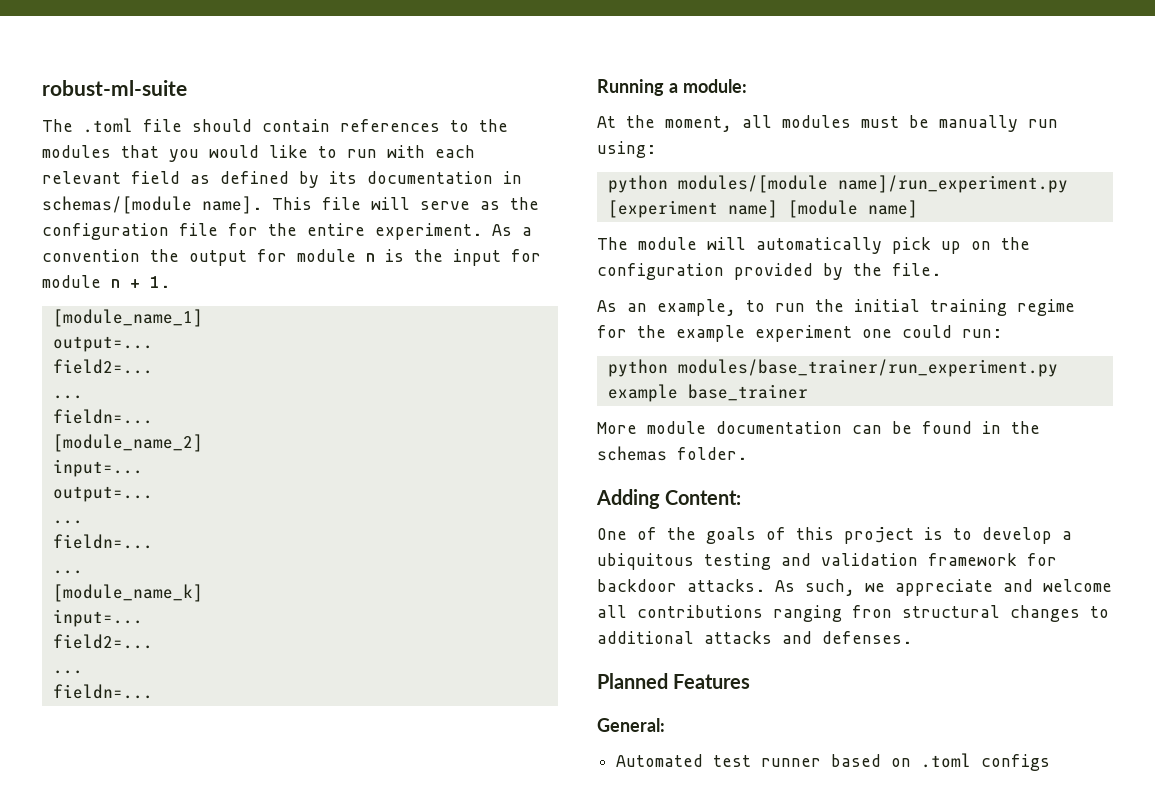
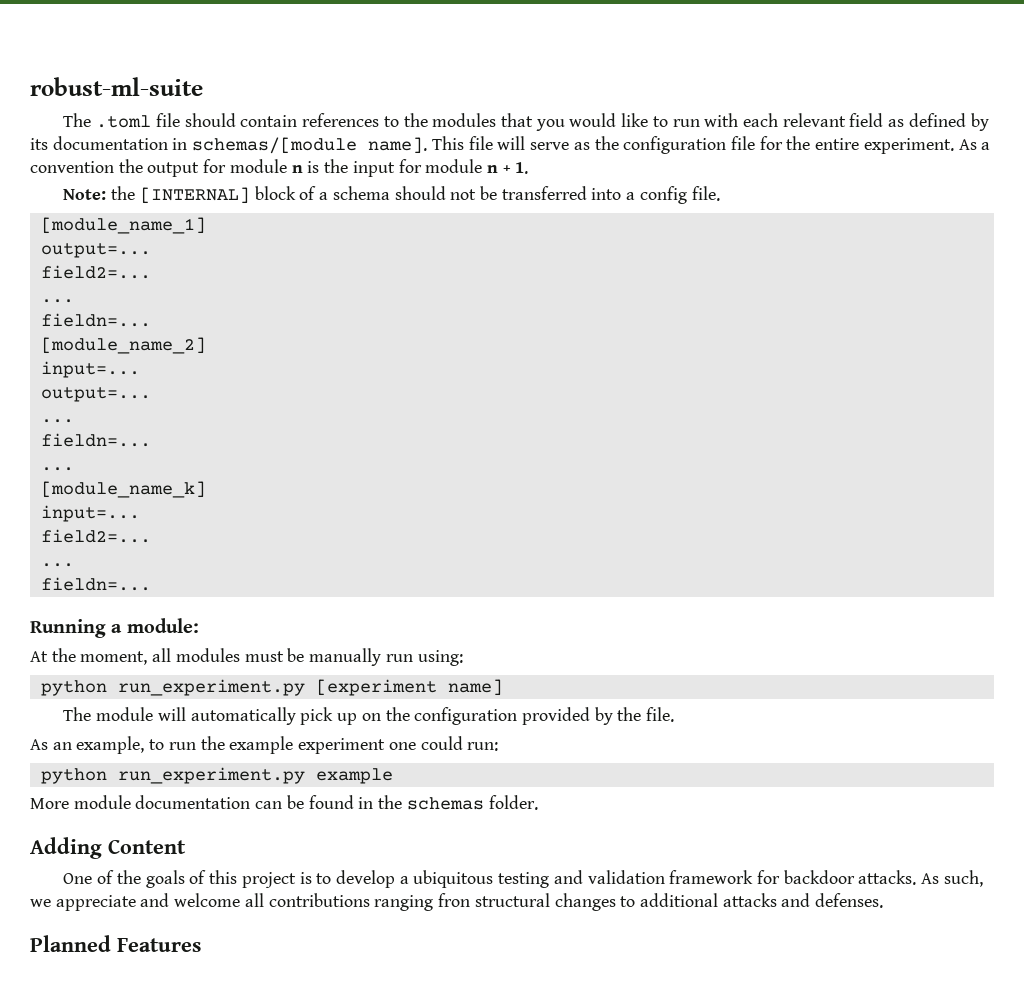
+ Note: the [INTERNAL] block of a schema should not be transferred into a config file.
- python modules/[module name]/run_experiment.py [experiment name] [module name]
+ python run_experiment.py [experiment name]
- As an example, to run the initial training regime for the example experiment one could run:
+ As an example, to run the example experiment one could run:
- python modules/base_trainer/run_experiment.py example base_trainer
+ python run_experiment.py example
- Adding Content:
+ Adding Content
- General:
- Automated test runner based on .toml configs

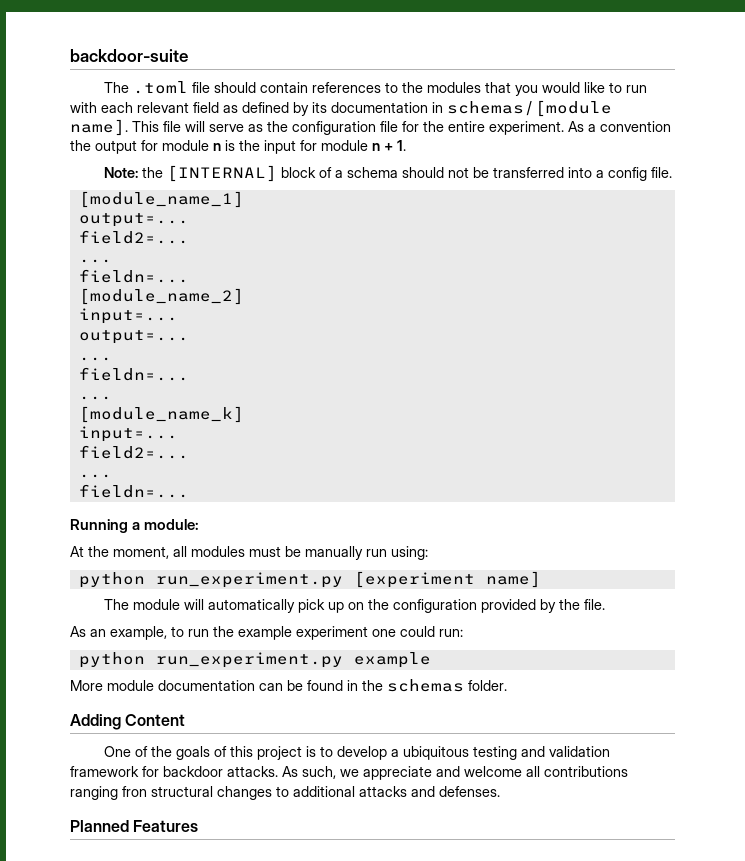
- robust-ml-suite
+ backdoor-suite

